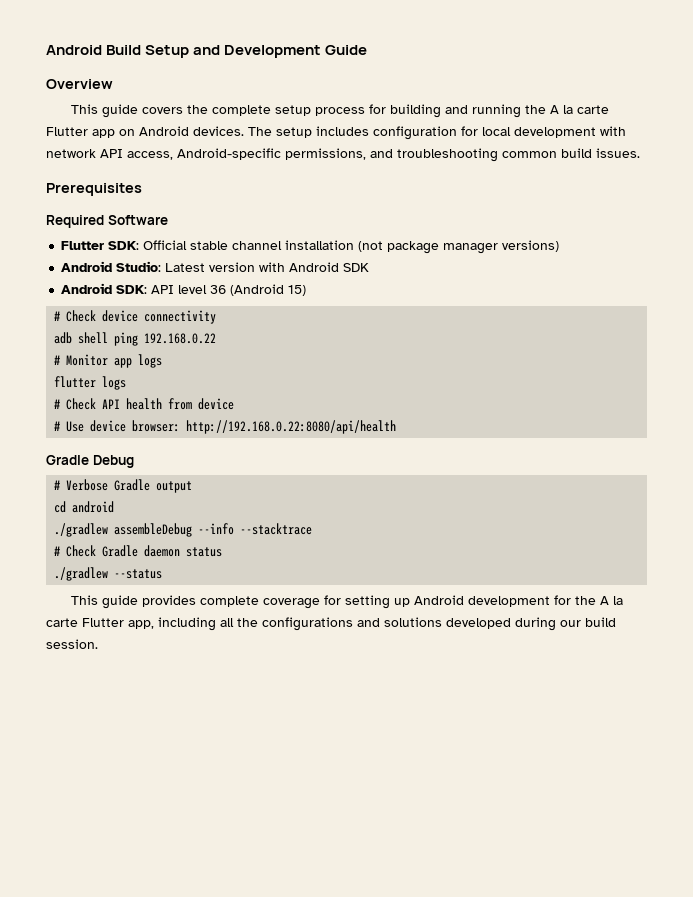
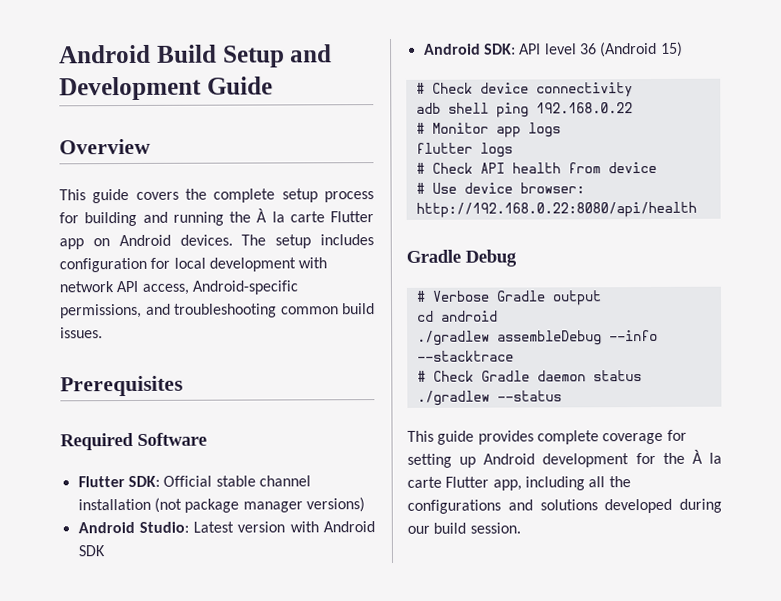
- This guide covers the complete setup process for building and running the A la carte Flutter app on Android devices.
+ This guide covers the complete setup process for building and running the À la carte Flutter app on Android devices.
- This guide provides complete coverage for setting up Android development for the A la carte Flutter app, including all the configurations and solutions developed during our build session.
+ This guide provides complete coverage for setting up Android development for the À la carte Flutter app, including all the configurations and solutions developed during our build session.

